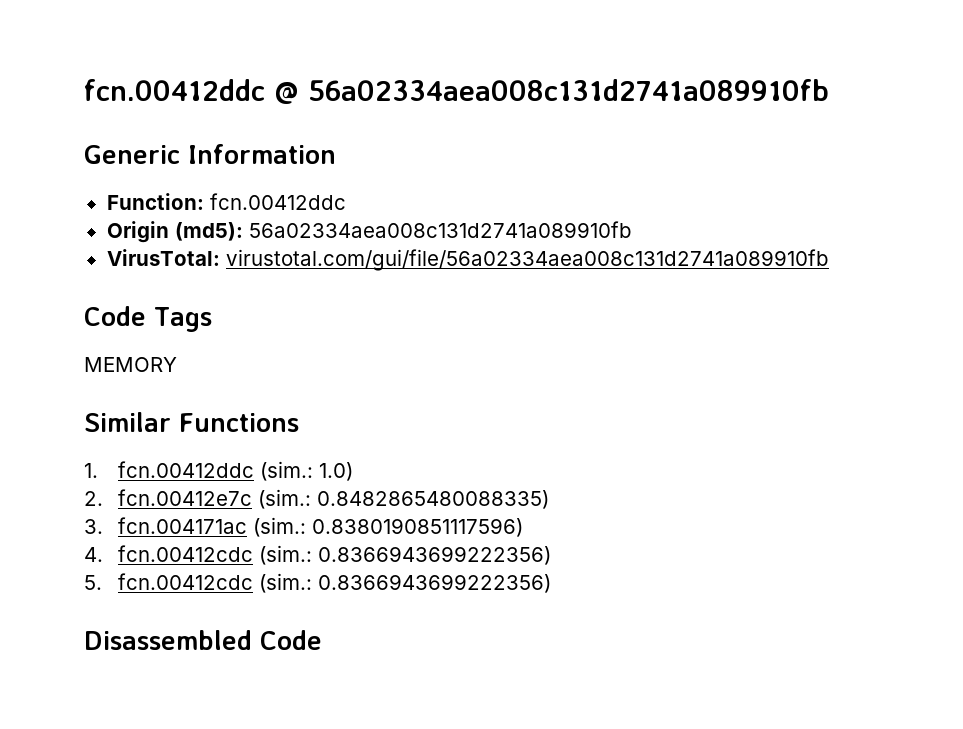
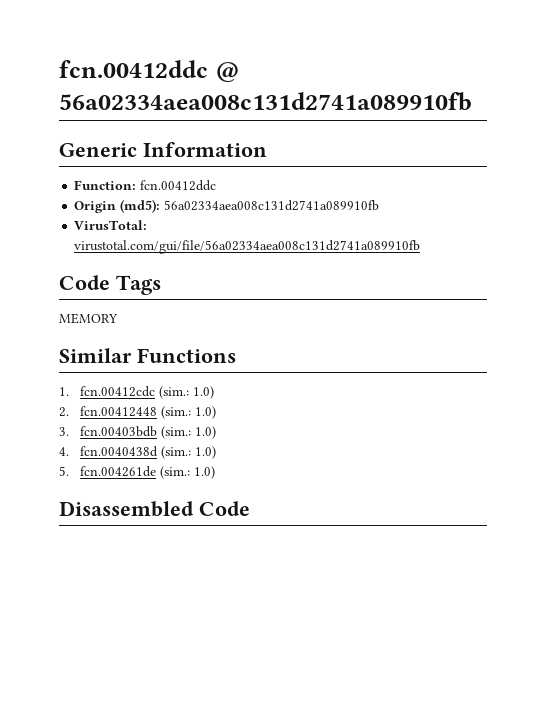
- 1. fcn.00412ddc (sim.: 1.0)
+ 1. fcn.00412cdc (sim.: 1.0)
- 2. fcn.00412e7c (sim.: 0.8482865480088335)
- 3. fcn.004171ac (sim.: 0.8380190851117596)
- 4. fcn.00412cdc (sim.: 0.8366943699222356)
- 5. fcn.00412cdc (sim.: 0.8366943699222356)
+ 2. fcn.00412448 (sim.: 1.0)
+ 3. fcn.00403bdb (sim.: 1.0)
+ 4. fcn.0040438d (sim.: 1.0)
+ 5. fcn.004261de (sim.: 1.0)

